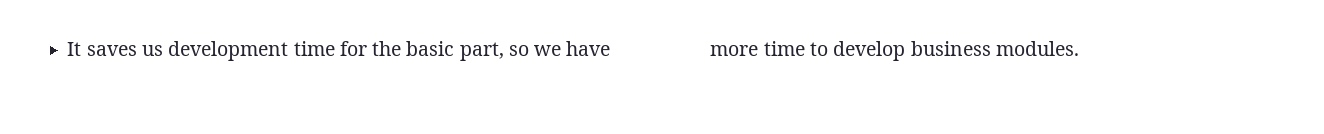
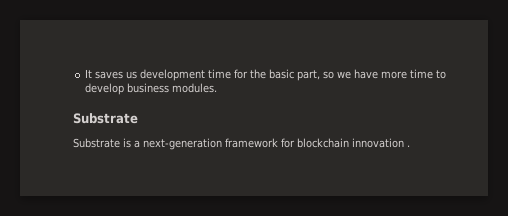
  It saves us development time for the basic part, so we have more time to develop business modules.
+ Substrate
+ Substrate is a next-generation framework for blockchain innovation .

